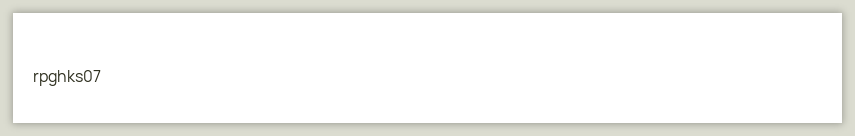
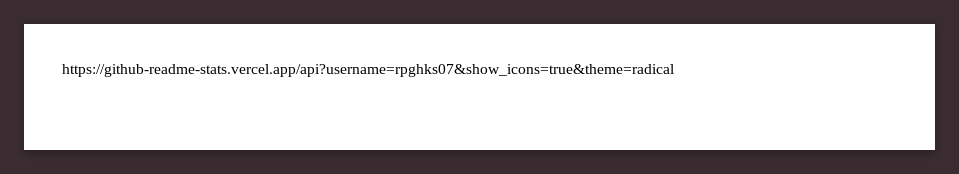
- rpghks07
+ https://github-readme-stats.vercel.app/api?username=rpghks07&show_icons=true&theme=radical

